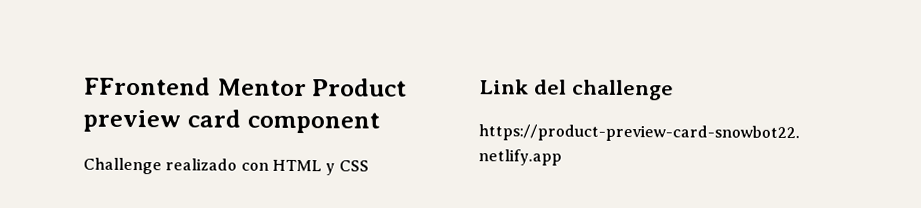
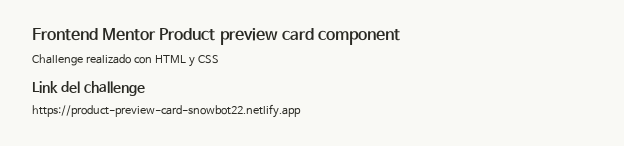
- FFrontend Mentor Product preview card component
+ Frontend Mentor Product preview card component

